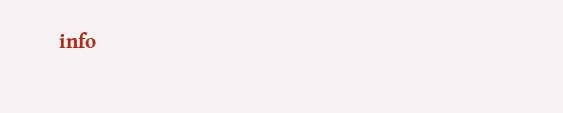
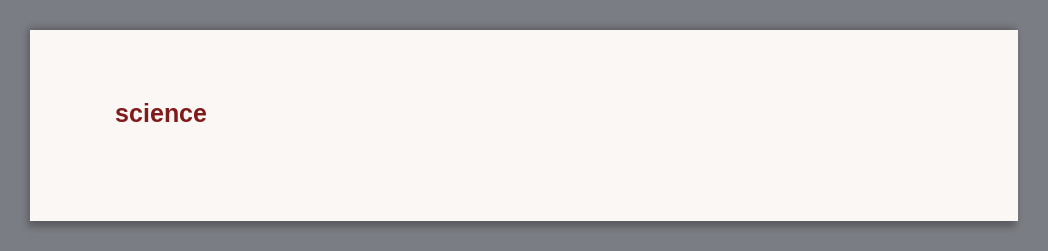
- info
+ science

